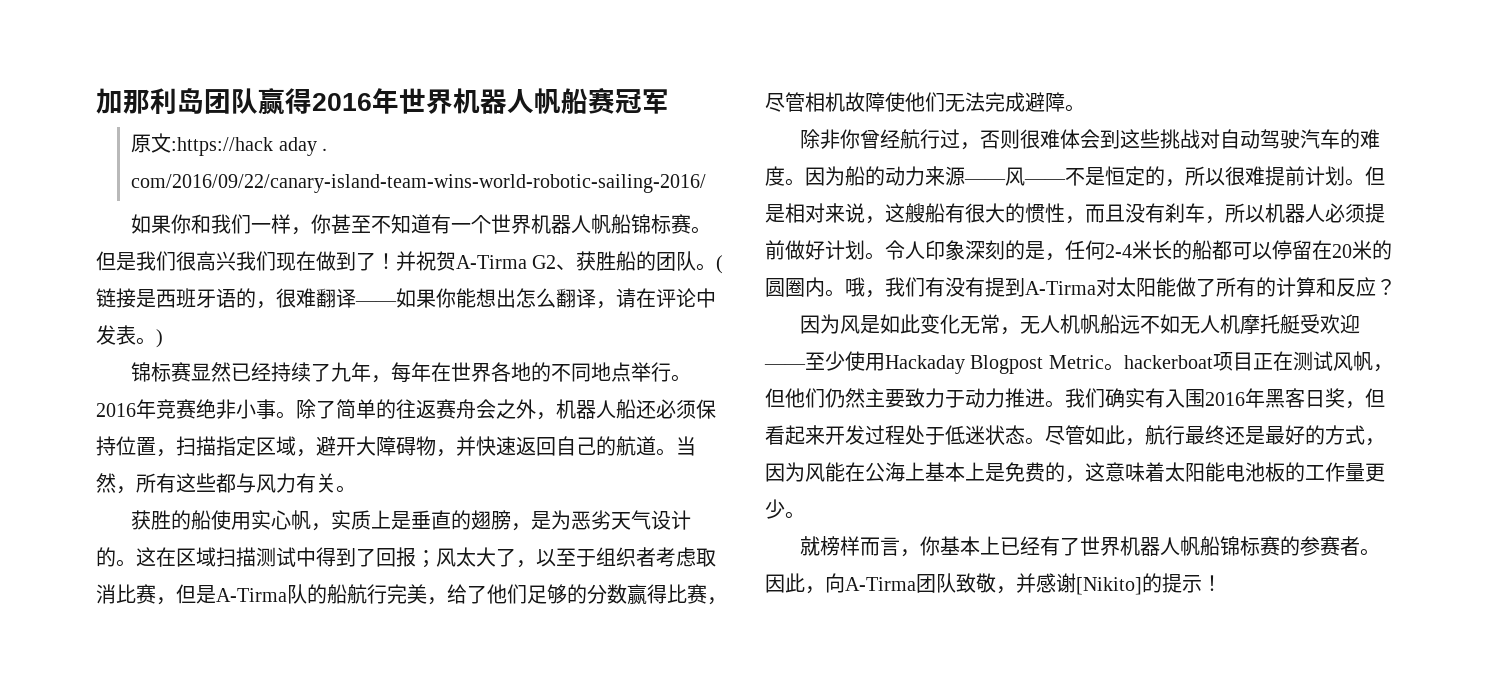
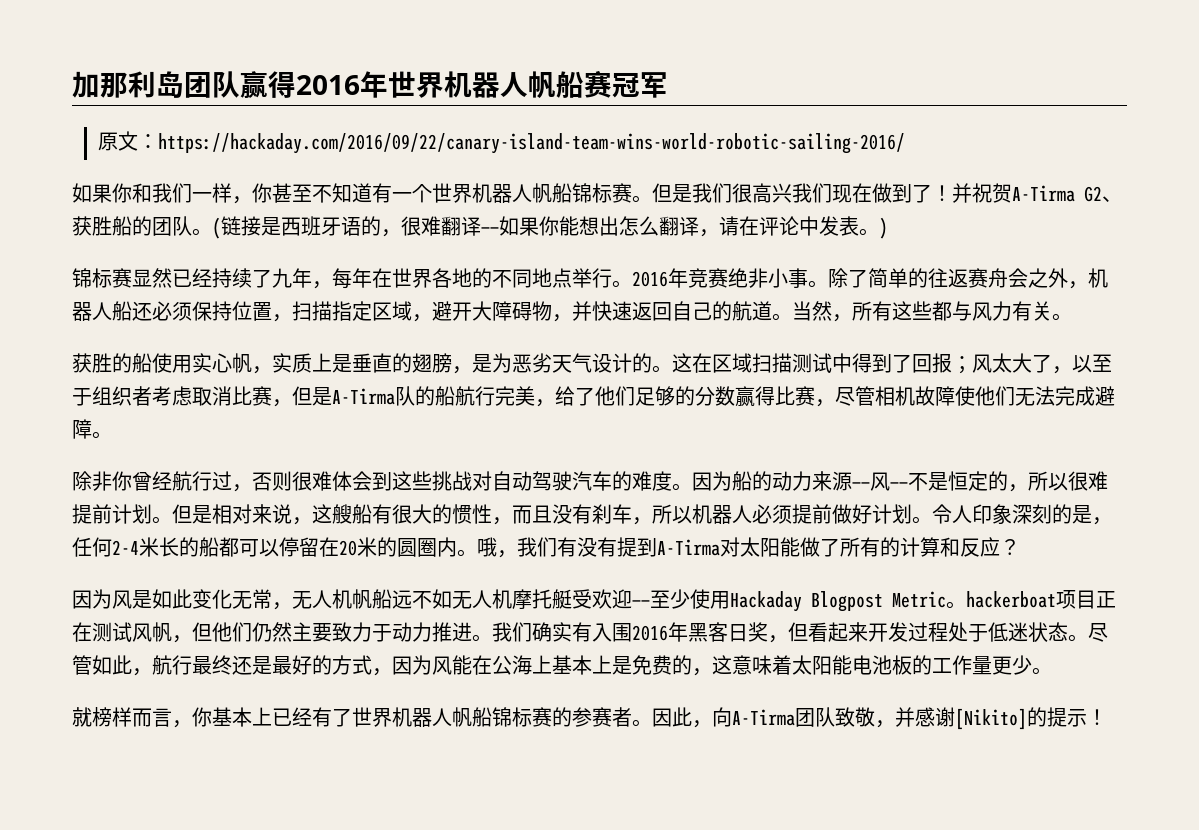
- 原文:https://hack aday . com/2016/09/22/canary-island-team-wins-world-robotic-sailing-2016/
+ 原文：https://hackaday.com/2016/09/22/canary-island-team-wins-world-robotic-sailing-2016/

